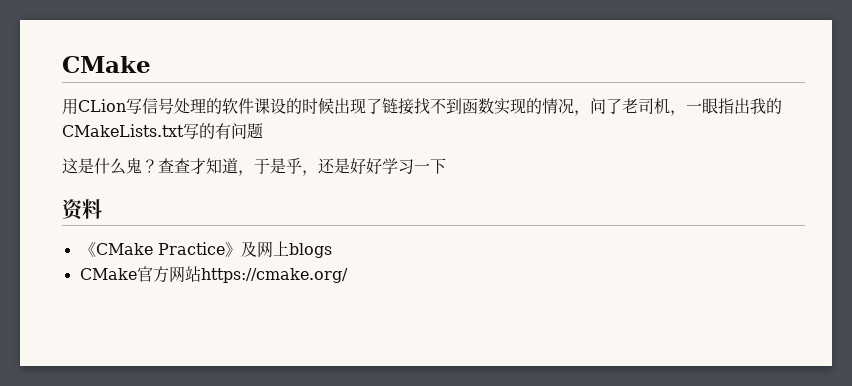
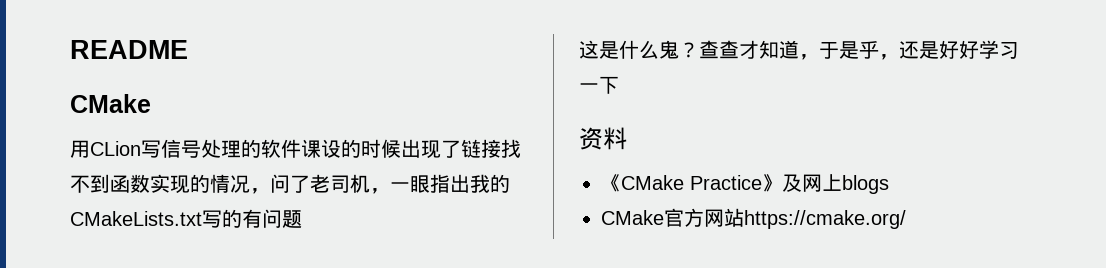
+ README

